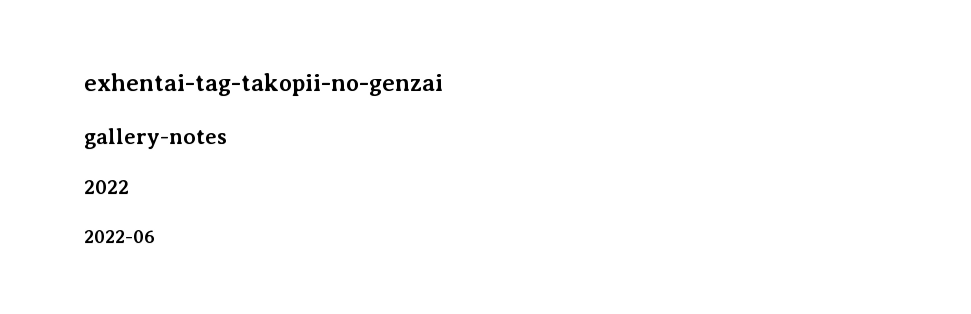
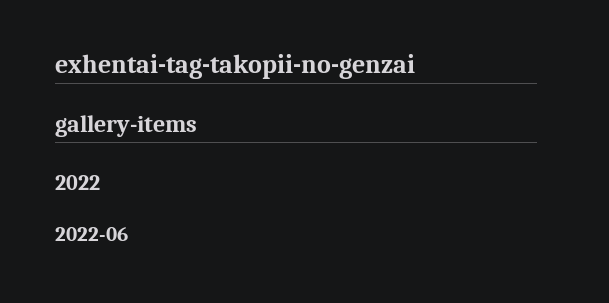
- gallery-notes
+ gallery-items

